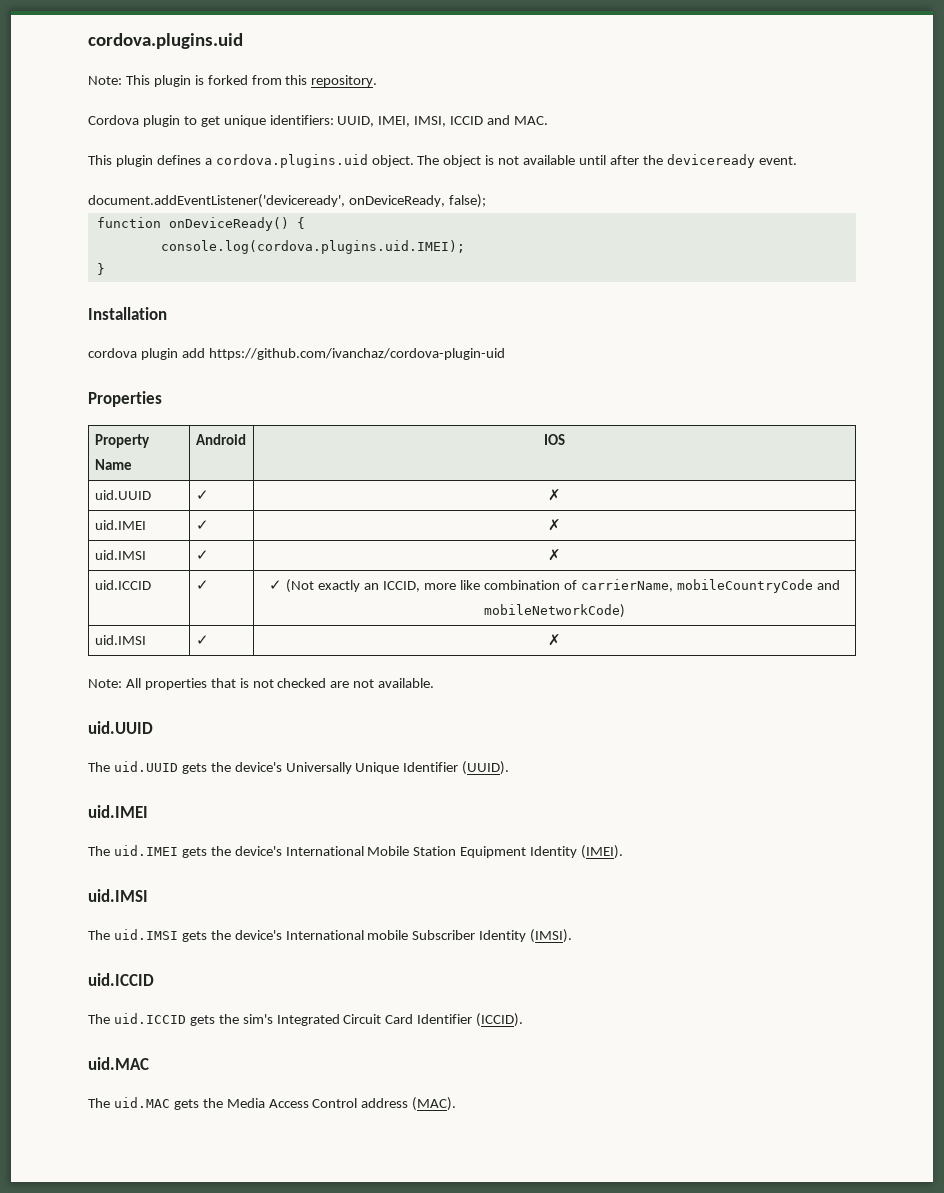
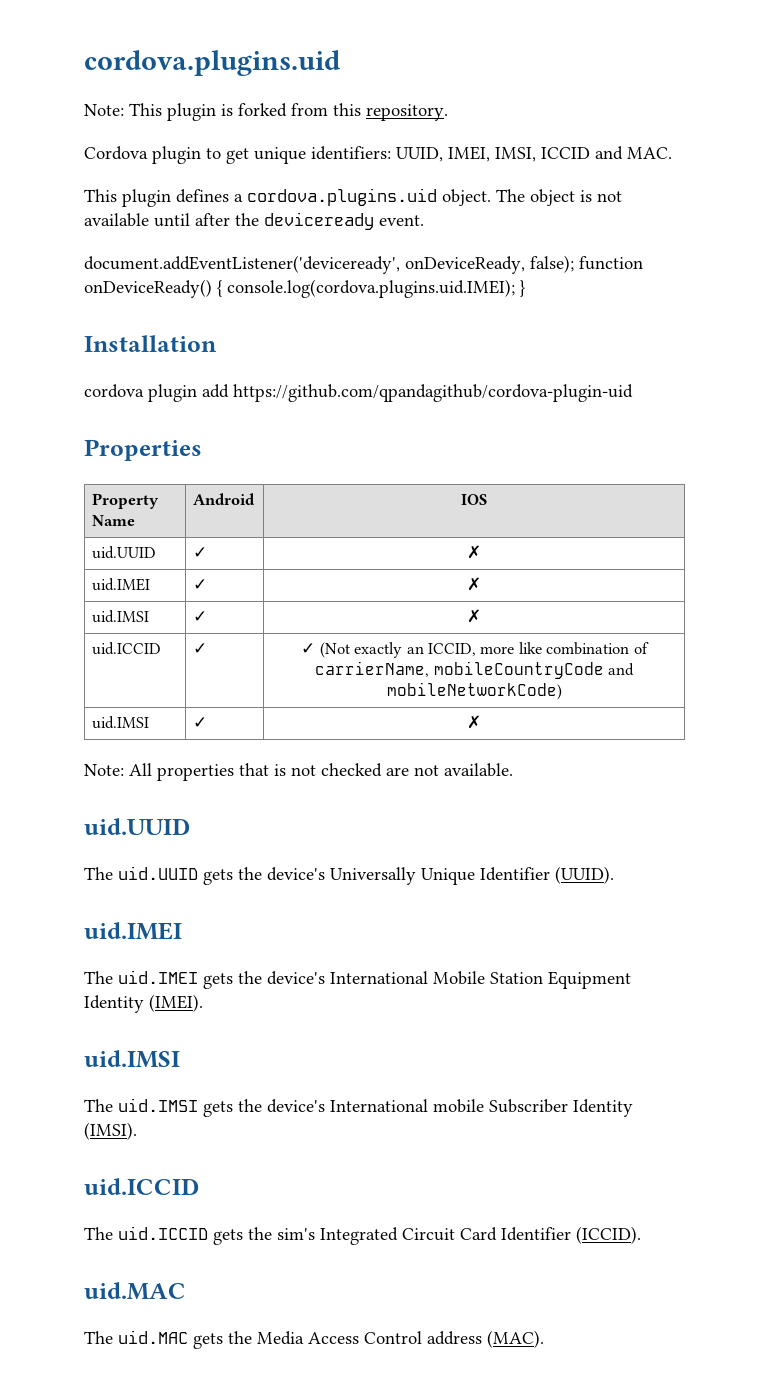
- document.addEventListener('deviceready', onDeviceReady, false);
- function onDeviceReady() {
- console.log(cordova.plugins.uid.IMEI);
- }
+ document.addEventListener('deviceready', onDeviceReady, false); function onDeviceReady() { console.log(cordova.plugins.uid.IMEI); }
- cordova plugin add https://github.com/ivanchaz/cordova-plugin-uid
+ cordova plugin add https://github.com/qpandagithub/cordova-plugin-uid

